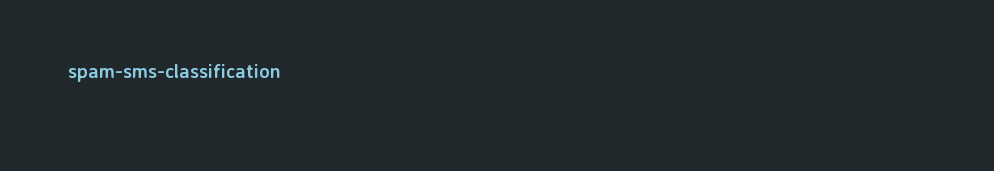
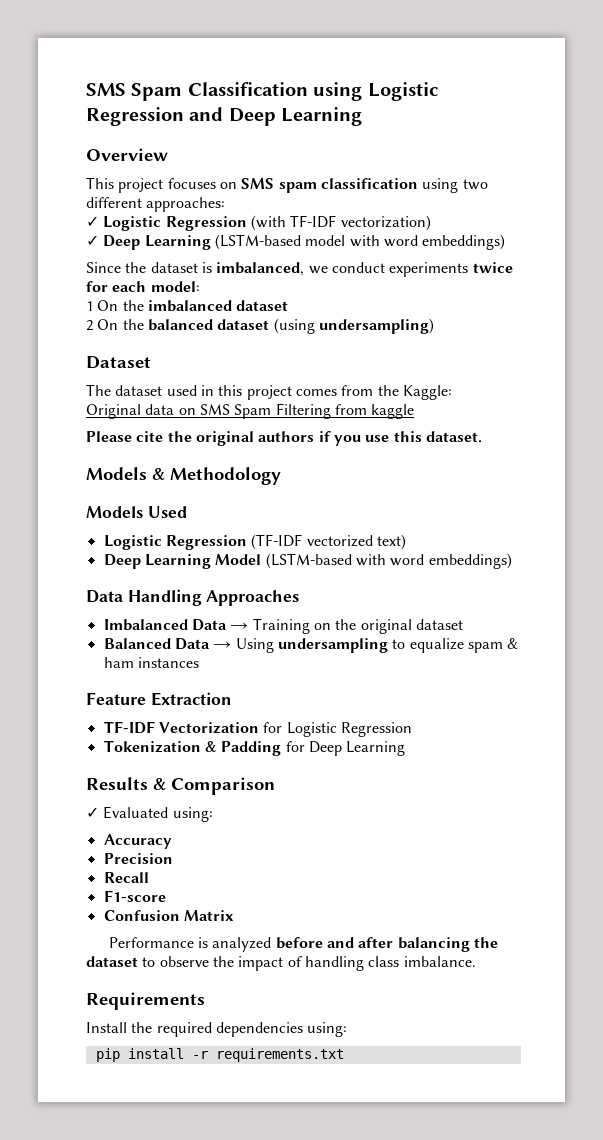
- spam-sms-classification
+ SMS Spam Classification using Logistic Regression and Deep Learning
+ Overview
+ This project focuses on SMS spam classification using two different approaches:
+ ✓ Logistic Regression (with TF-IDF vectorization)
+ ✓ Deep Learning (LSTM-based model with word embeddings)
+ Since the dataset is imbalanced, we conduct experiments twice for each model:
+ 1 On the imbalanced dataset
+ 2 On the balanced dataset (using undersampling)
+ Dataset
+ The dataset used in this project comes from the Kaggle:
+ Original data on SMS Spam Filtering from kaggle
+ Please cite the original authors if you use this dataset.
+ Models & Methodology
+ Models Used
+ Logistic Regression (TF-IDF vectorized text)
+ Deep Learning Model (LSTM-based with word embeddings)
+ Data Handling Approaches
+ Imbalanced Data → Training on the original dataset
+ Balanced Data → Using undersampling to equalize spam & ham instances
+ Feature Extraction
+ TF-IDF Vectorization for Logistic Regression
+ Tokenization & Padding for Deep Learning
+ Results & Comparison
+ ✓ Evaluated using:
+ Accuracy
+ Precision
+ Recall
+ F1-score
+ Confusion Matrix
+ Performance is analyzed before and after balancing the dataset to observe the impact of handling class imbalance.
+ Requirements
+ Install the required dependencies using:
+ pip install -r requirements.txt

